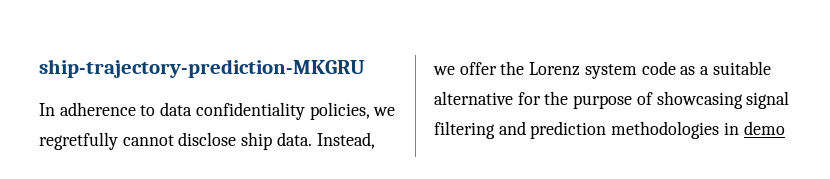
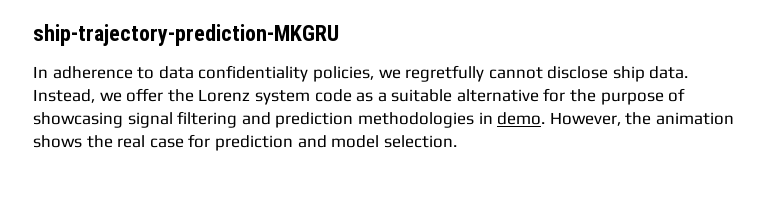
- Instead, we offer the Lorenz system code as a suitable alternative for the purpose of showcasing signal filtering and prediction methodologies in demo
+ Instead, we offer the Lorenz system code as a suitable alternative for the purpose of showcasing signal filtering and prediction methodologies in demo. However, the animation shows the real case for prediction and model selection.

